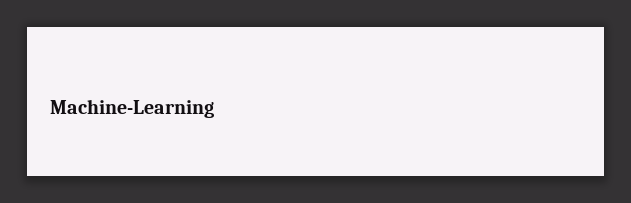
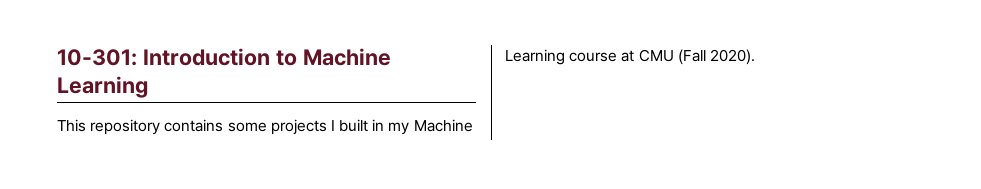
- Machine-Learning
+ 10-301: Introduction to Machine Learning
+ This repository contains some projects I built in my Machine Learning course at CMU (Fall 2020).

